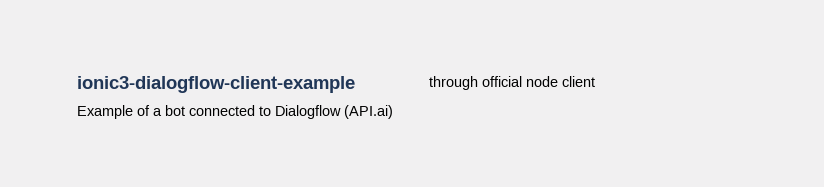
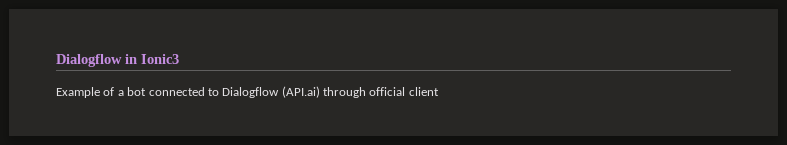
- ionic3-dialogflow-client-example
+ Dialogflow in Ionic3
- Example of a bot connected to Dialogflow (API.ai) through official node client
+ Example of a bot connected to Dialogflow (API.ai) through official client

